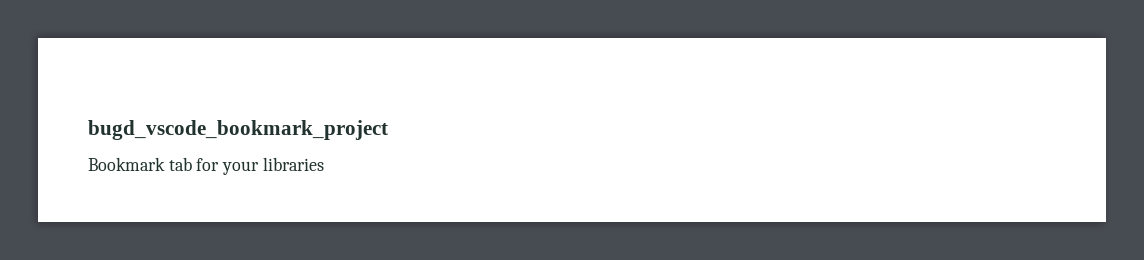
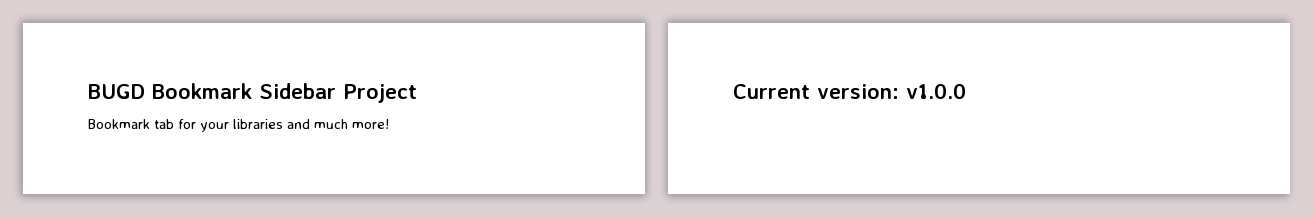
- bugd_vscode_bookmark_project
+ BUGD Bookmark Sidebar Project
- Bookmark tab for your libraries
+ Bookmark tab for your libraries and much more!
+ Current version: v1.0.0

